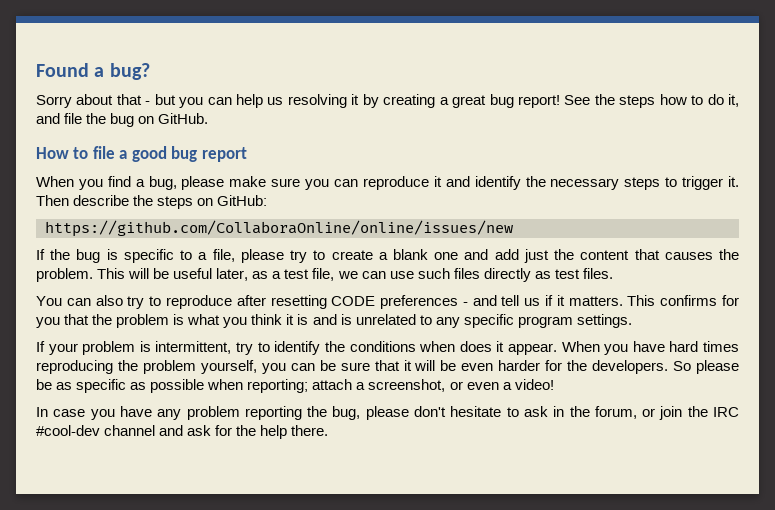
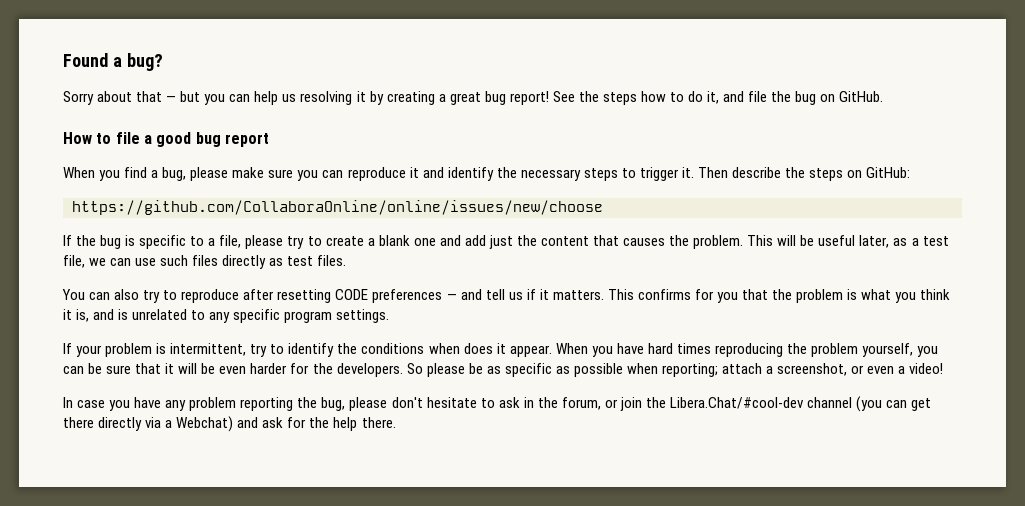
- Sorry about that - but you can help us resolving it by creating a great bug report!
+ Sorry about that — but you can help us resolving it by creating a great bug report!
- https://github.com/CollaboraOnline/online/issues/new
+ https://github.com/CollaboraOnline/online/issues/new/choose
- You can also try to reproduce after resetting CODE preferences - and tell us if it matters.
+ You can also try to reproduce after resetting CODE preferences — and tell us if it matters.
- This confirms for you that the problem is what you think it is and is unrelated to any specific program settings.
+ This confirms for you that the problem is what you think it is, and is unrelated to any specific program settings.
- In case you have any problem reporting the bug, please don't hesitate to ask in the forum, or join the IRC #cool-dev channel and ask for the help there.
+ In case you have any problem reporting the bug, please don't hesitate to ask in the forum, or join the Libera.Chat/#cool-dev channel (you can get there directly via a Webchat) and ask for the help there.

